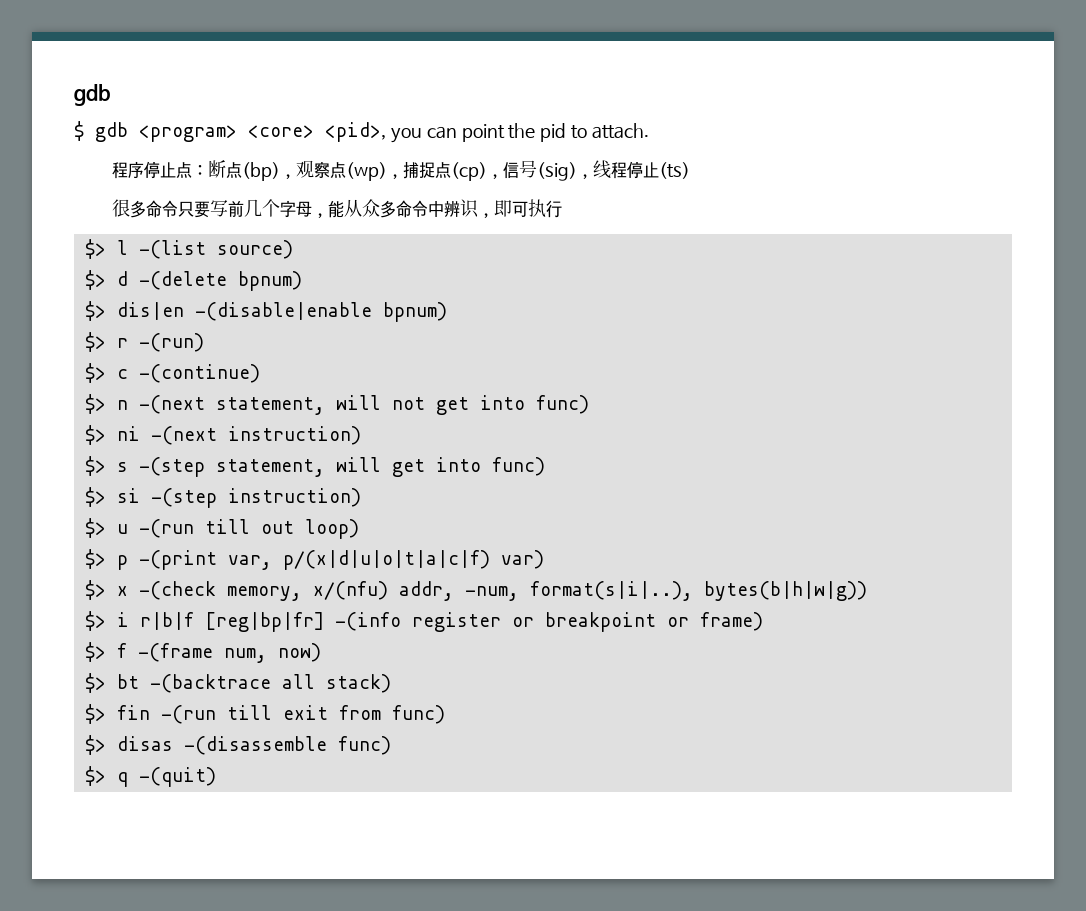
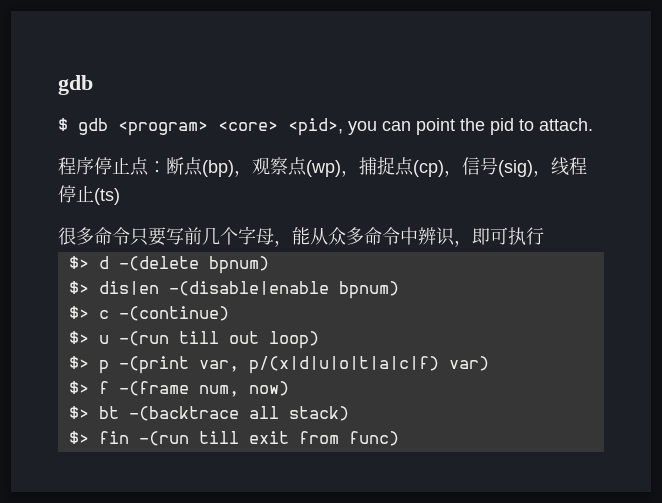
- $> l -(list source)
- $> r -(run)
- $> n -(next statement, will not get into func)
- $> ni -(next instruction)
- $> s -(step statement, will get into func)
- $> si -(step instruction)
- $> x -(check memory, x/(nfu) addr, -num, format(s|i|..), bytes(b|h|w|g))
- $> i r|b|f [reg|bp|fr] -(info register or breakpoint or frame)
- $> disas -(disassemble func)
- $> q -(quit)

